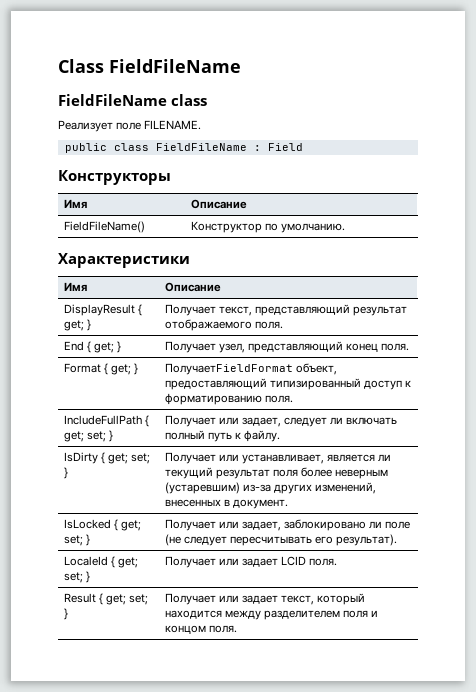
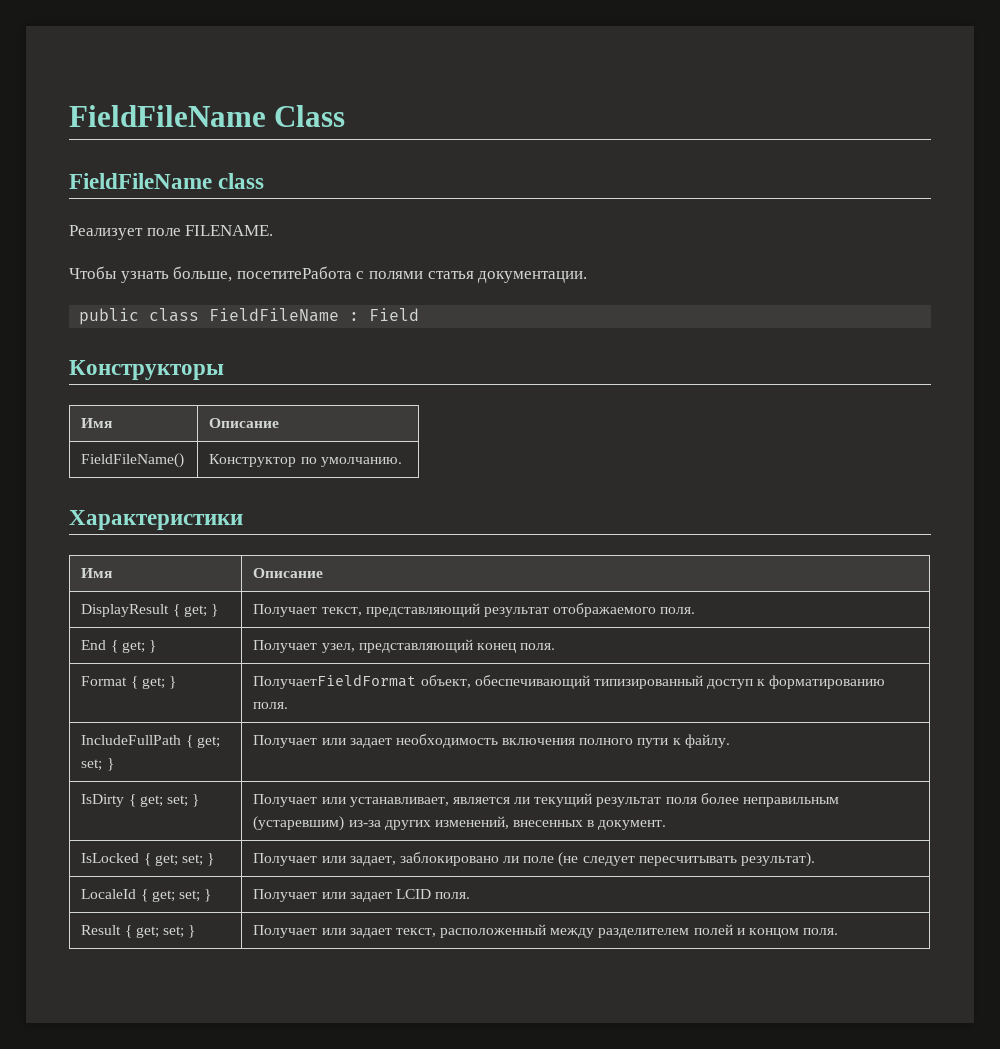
- Class FieldFileName
+ FieldFileName Class
+ Чтобы узнать больше, посетитеРабота с полями статья документации.
- Format { get; } | ПолучаетFieldFormat объект, предоставляющий типизированный доступ к форматированию поля.
+ Format { get; } | ПолучаетFieldFormat объект, обеспечивающий типизированный доступ к форматированию поля.
- IncludeFullPath { get; set; } | Получает или задает, следует ли включать полный путь к файлу.
+ IncludeFullPath { get; set; } | Получает или задает необходимость включения полного пути к файлу.
- IsDirty { get; set; } | Получает или устанавливает, является ли текущий результат поля более неверным (устаревшим) из-за других изменений, внесенных в документ.
+ IsDirty { get; set; } | Получает или устанавливает, является ли текущий результат поля более неправильным (устаревшим) из-за других изменений, внесенных в документ.
- IsLocked { get; set; } | Получает или задает, заблокировано ли поле (не следует пересчитывать его результат).
+ IsLocked { get; set; } | Получает или задает, заблокировано ли поле (не следует пересчитывать результат).
- Result { get; set; } | Получает или задает текст, который находится между разделителем поля и концом поля.
+ Result { get; set; } | Получает или задает текст, расположенный между разделителем полей и концом поля.

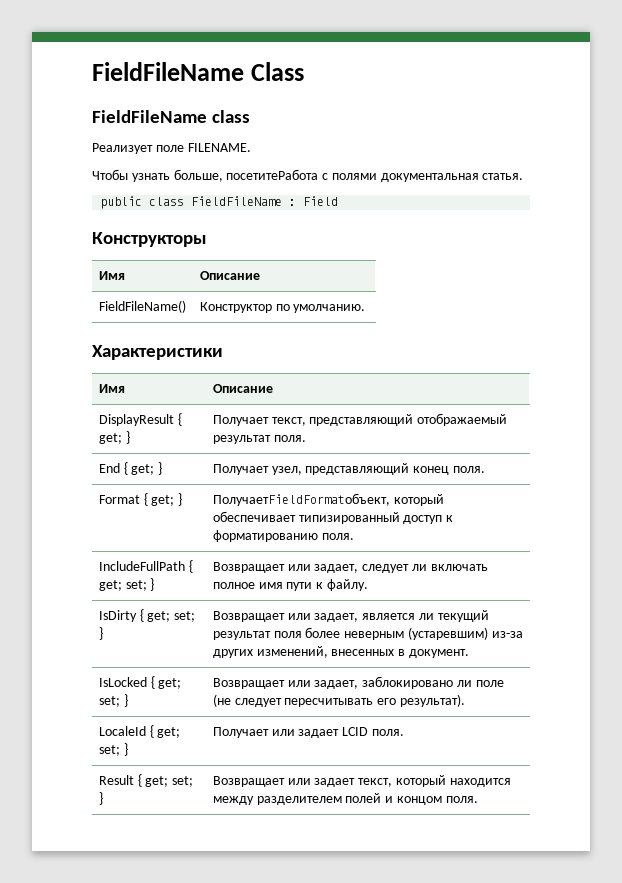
- Чтобы узнать больше, посетитеРабота с полями статья документации.
+ Чтобы узнать больше, посетитеРабота с полями документальная статья.
- DisplayResult { get; } | Получает текст, представляющий результат отображаемого поля.
+ DisplayResult { get; } | Получает текст, представляющий отображаемый результат поля.
- Format { get; } | ПолучаетFieldFormat объект, обеспечивающий типизированный доступ к форматированию поля.
+ Format { get; } | ПолучаетFieldFormatобъект, который обеспечивает типизированный доступ к форматированию поля.
- IncludeFullPath { get; set; } | Получает или задает необходимость включения полного пути к файлу.
+ IncludeFullPath { get; set; } | Возвращает или задает, следует ли включать полное имя пути к файлу.
- IsDirty { get; set; } | Получает или устанавливает, является ли текущий результат поля более неправильным (устаревшим) из-за других изменений, внесенных в документ.
+ IsDirty { get; set; } | Возвращает или задает, является ли текущий результат поля более неверным (устаревшим) из-за других изменений, внесенных в документ.
- IsLocked { get; set; } | Получает или задает, заблокировано ли поле (не следует пересчитывать результат).
+ IsLocked { get; set; } | Возвращает или задает, заблокировано ли поле (не следует пересчитывать его результат).
- Result { get; set; } | Получает или задает текст, расположенный между разделителем полей и концом поля.
+ Result { get; set; } | Возвращает или задает текст, который находится между разделителем полей и концом поля.

